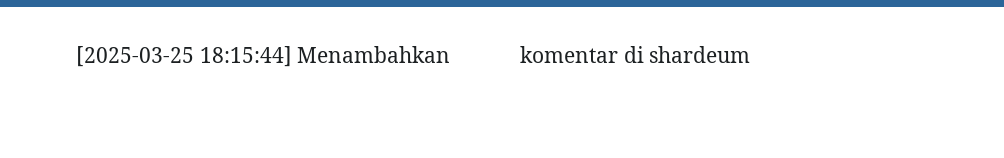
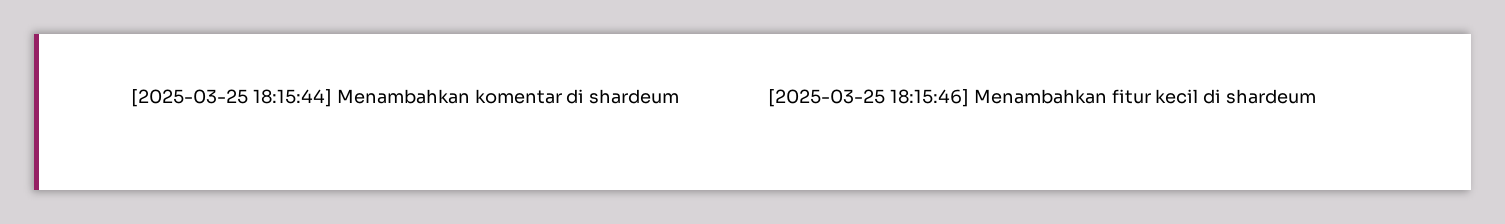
- [2025-03-25 18:15:44] Menambahkan komentar di shardeum
+ [2025-03-25 18:15:44] Menambahkan komentar di shardeum [2025-03-25 18:15:46] Menambahkan fitur kecil di shardeum

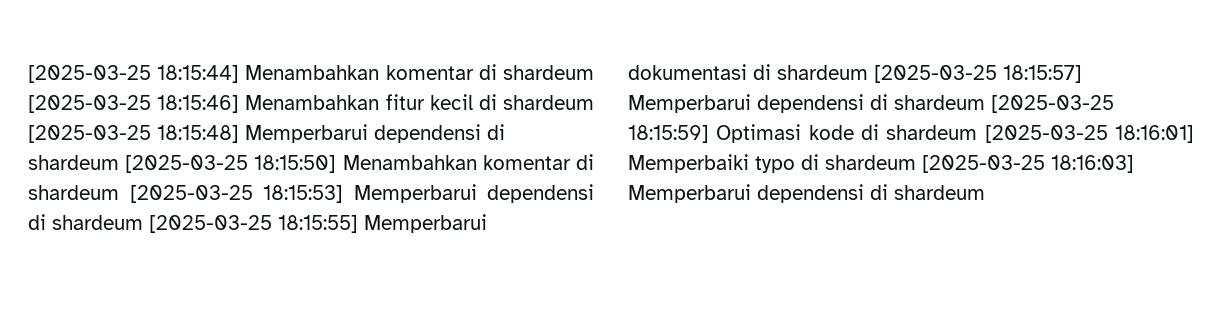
- [2025-03-25 18:15:44] Menambahkan komentar di shardeum [2025-03-25 18:15:46] Menambahkan fitur kecil di shardeum
+ [2025-03-25 18:15:44] Menambahkan komentar di shardeum [2025-03-25 18:15:46] Menambahkan fitur kecil di shardeum [2025-03-25 18:15:48] Memperbarui dependensi di shardeum [2025-03-25 18:15:50] Menambahkan komentar di shardeum [2025-03-25 18:15:53] Memperbarui dependensi di shardeum [2025-03-25 18:15:55] Memperbarui dokumentasi di shardeum [2025-03-25 18:15:57] Memperbarui dependensi di shardeum [2025-03-25 18:15:59] Optimasi kode di shardeum [2025-03-25 18:16:01] Memperbaiki typo di shardeum [2025-03-25 18:16:03] Memperbarui dependensi di shardeum

